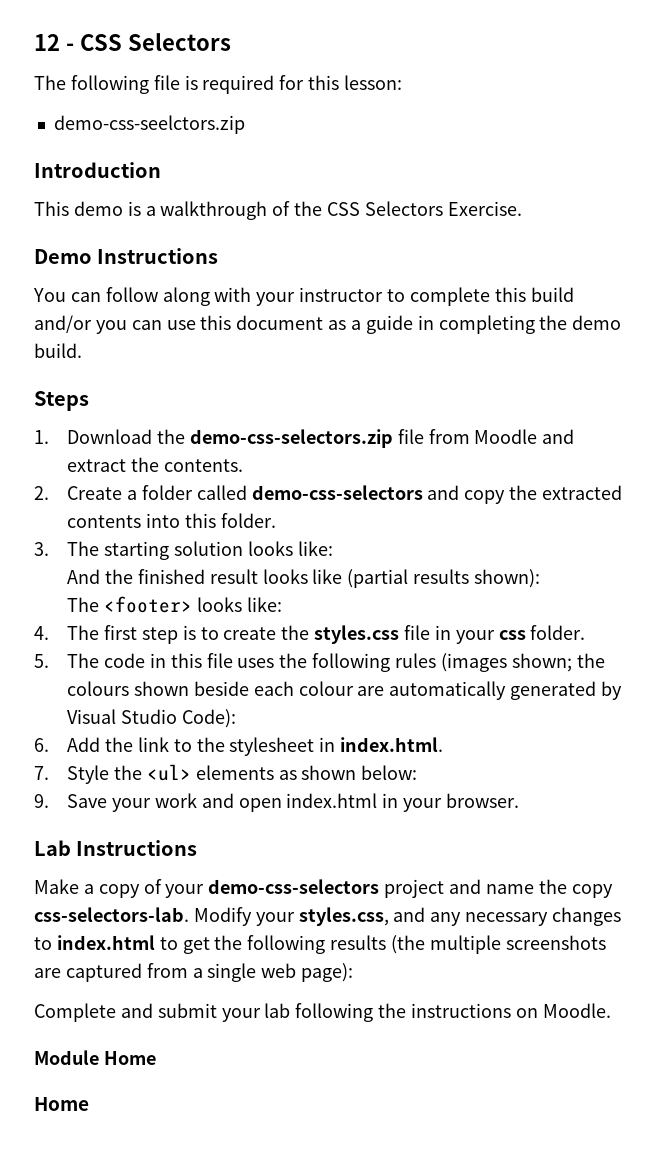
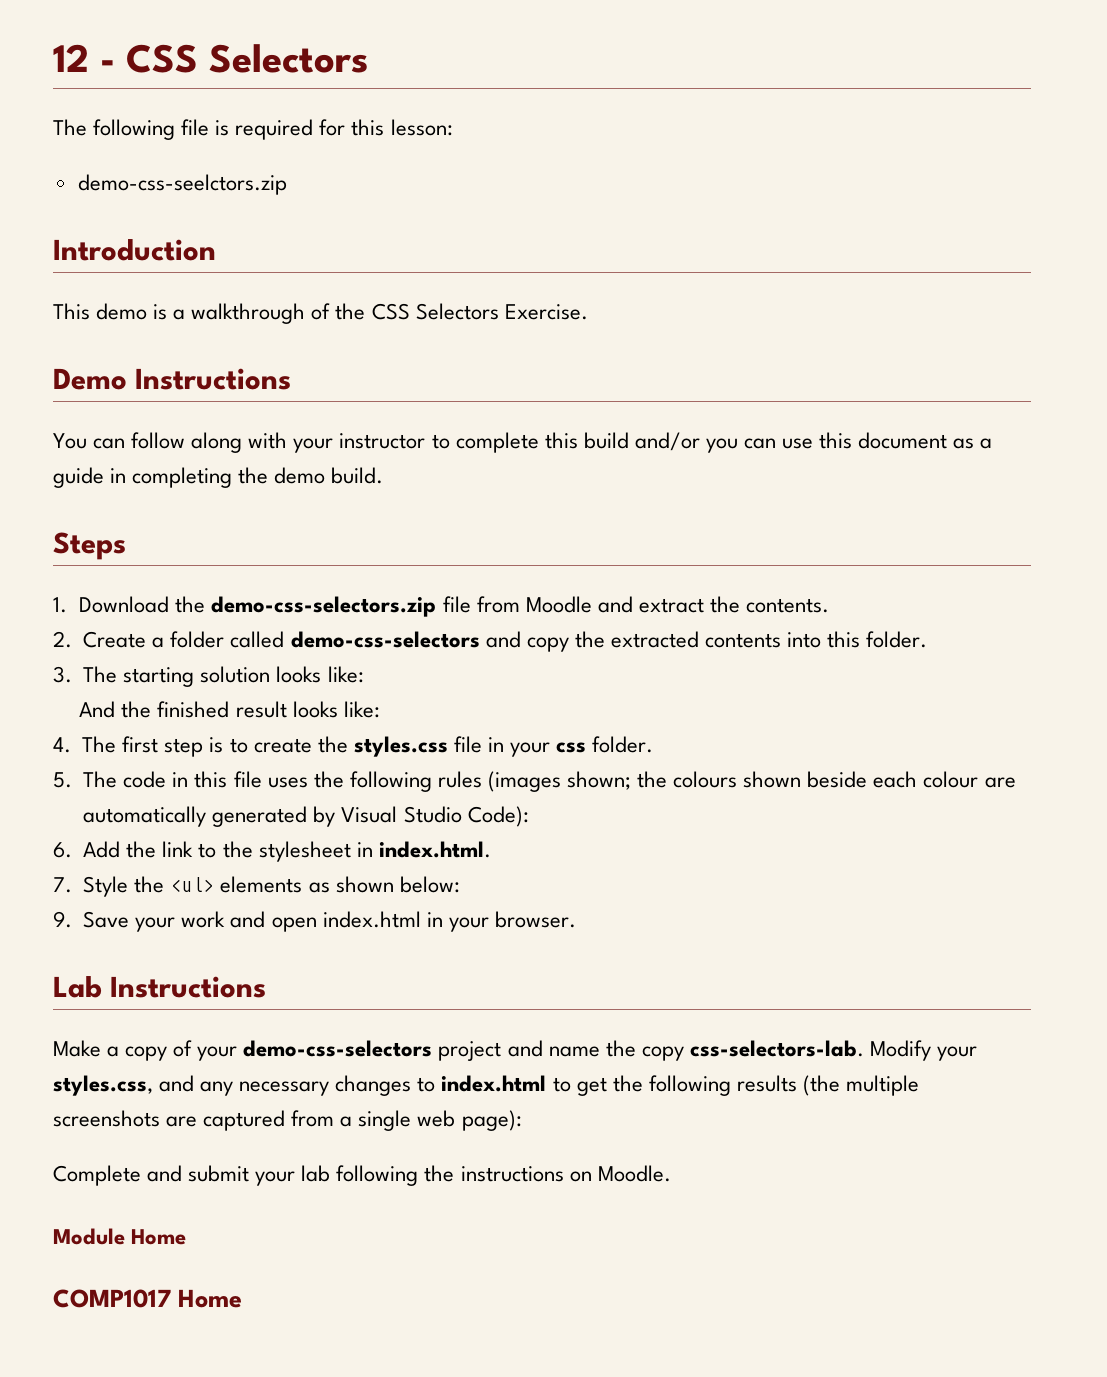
- And the finished result looks like (partial results shown):
- The <footer> looks like:
+ And the finished result looks like:
  Module Home
- Home
+ COMP1017 Home

